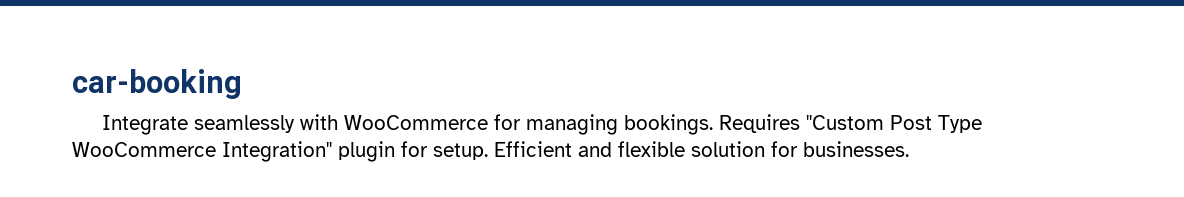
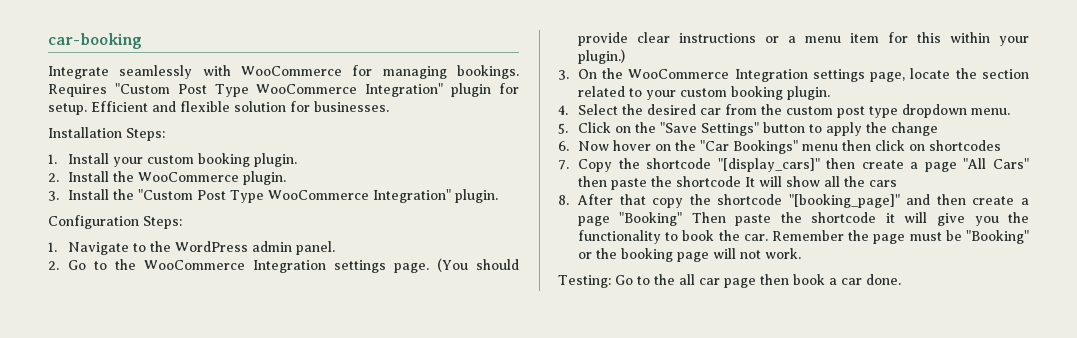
+ Installation Steps:
+ 1. Install your custom booking plugin.
+ 2. Install the WooCommerce plugin.
+ 3. Install the "Custom Post Type WooCommerce Integration" plugin.
+ Configuration Steps:
+ 1. Navigate to the WordPress admin panel.
+ 2. Go to the WooCommerce Integration settings page. (You should provide clear instructions or a menu item for this within your plugin.)
+ 3. On the WooCommerce Integration settings page, locate the section related to your custom booking plugin.
+ 4. Select the desired car from the custom post type dropdown menu.
+ 5. Click on the "Save Settings" button to apply the change
+ 6. Now hover on the "Car Bookings" menu then click on shortcodes
+ 7. Copy the shortcode "[display_cars]" then create a page "All Cars" then paste the shortcode It will show all the cars
+ 8. After that copy the shortcode "[booking_page]" and then create a page "Booking" Then paste the shortcode it will give you the functionality to book the car. Remember the page must be "Booking" or the booking page will not work.
+ Testing: Go to the all car page then book a car done.

